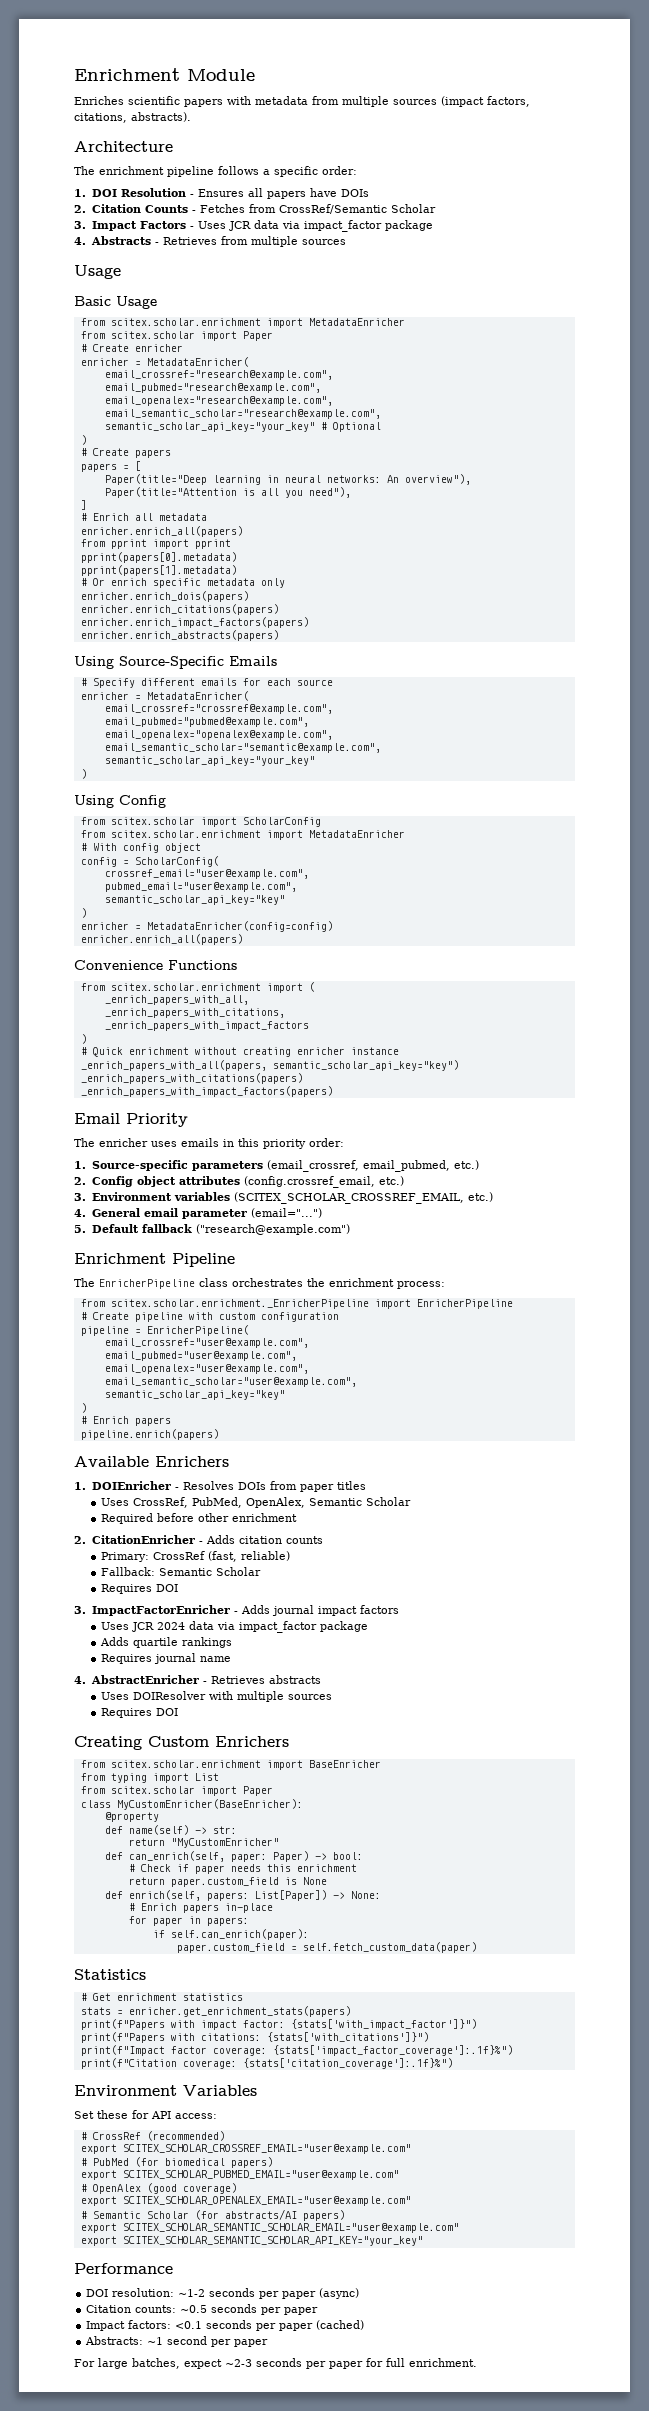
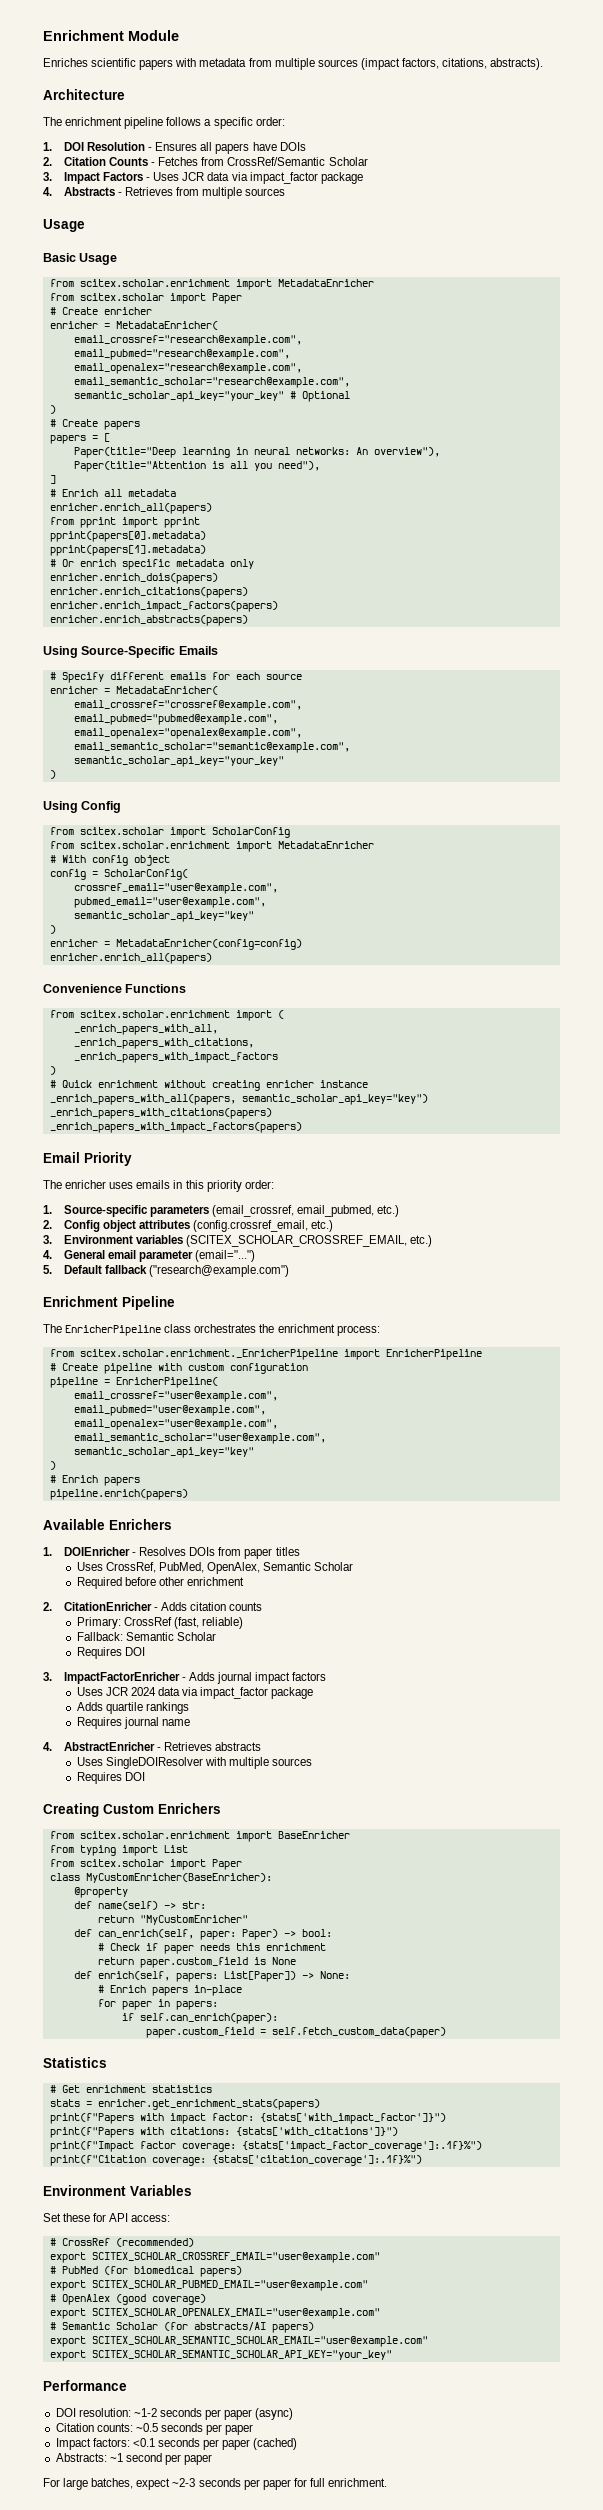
- Uses DOIResolver with multiple sources
+ Uses SingleDOIResolver with multiple sources

